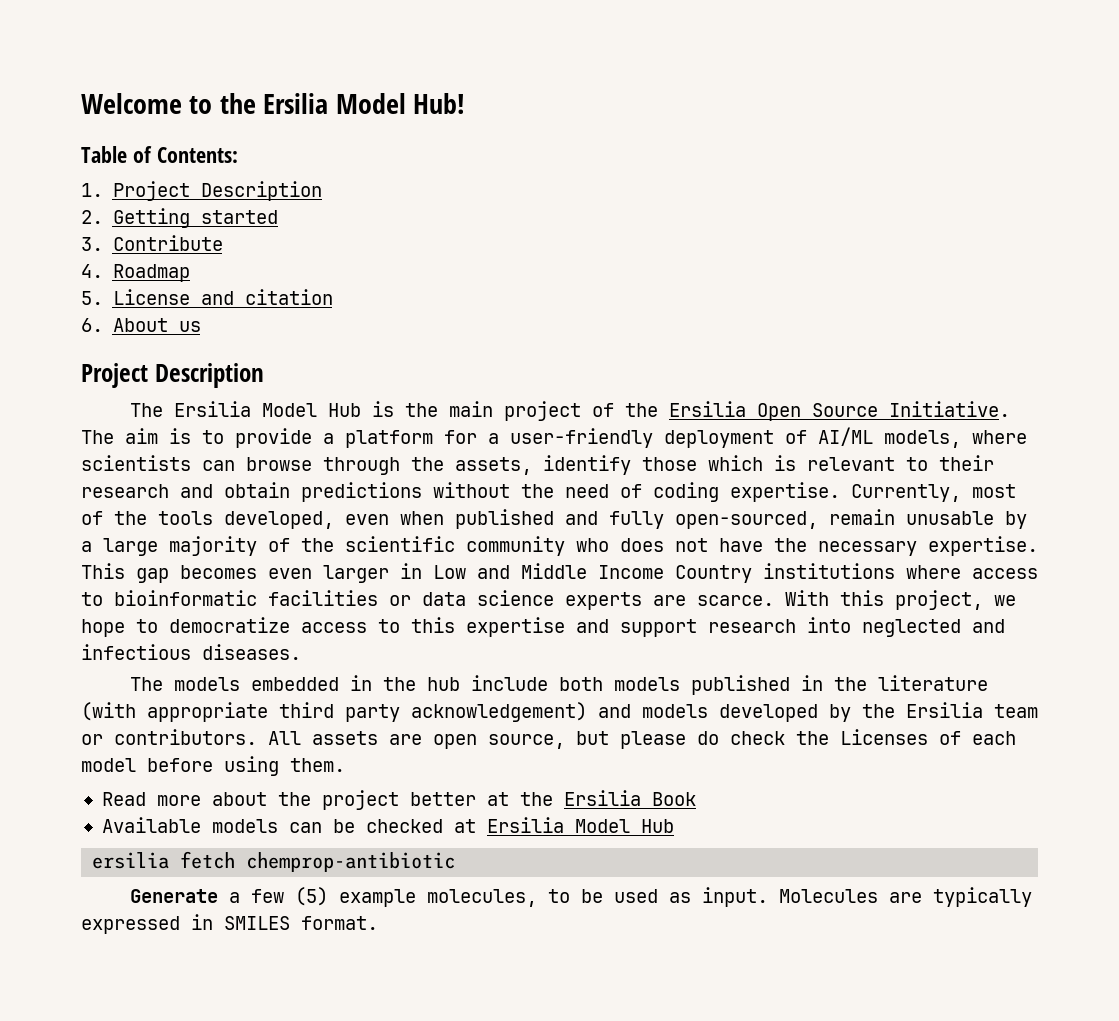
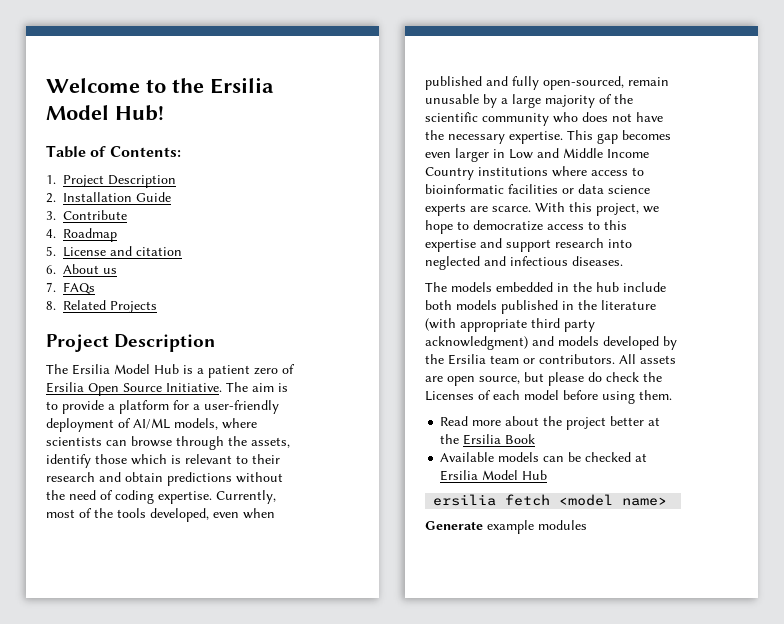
- 2. Getting started
+ 2. Installation Guide
+ 7. FAQs
+ 8. Related Projects
- The Ersilia Model Hub is the main project of the Ersilia Open Source Initiative.
+ The Ersilia Model Hub is a patient zero of Ersilia Open Source Initiative.
- The models embedded in the hub include both models published in the literature (with appropriate third party acknowledgement) and models developed by the Ersilia team or contributors.
+ The models embedded in the hub include both models published in the literature (with appropriate third party acknowledgment) and models developed by the Ersilia team or contributors.
- ersilia fetch chemprop-antibiotic
+ ersilia fetch <model name>
- Generate a few (5) example molecules, to be used as input. Molecules are typically expressed in SMILES format.
+ Generate example modules

